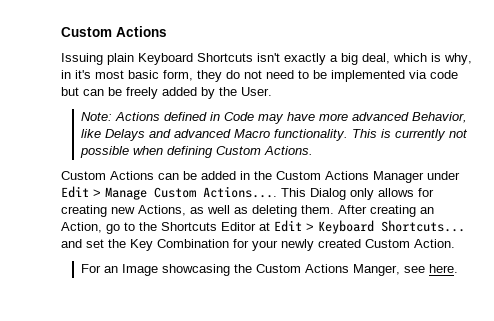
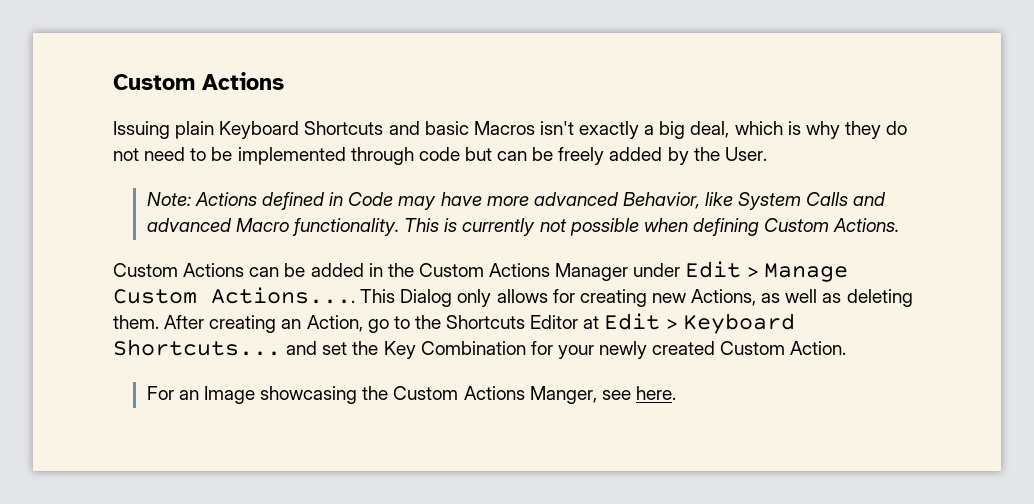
- Issuing plain Keyboard Shortcuts isn't exactly a big deal, which is why, in it's most basic form, they do not need to be implemented via code but can be freely added by the User.
+ Issuing plain Keyboard Shortcuts and basic Macros isn't exactly a big deal, which is why they do not need to be implemented through code but can be freely added by the User.
- Note: Actions defined in Code may have more advanced Behavior, like Delays and advanced Macro functionality.
+ Note: Actions defined in Code may have more advanced Behavior, like System Calls and advanced Macro functionality.

